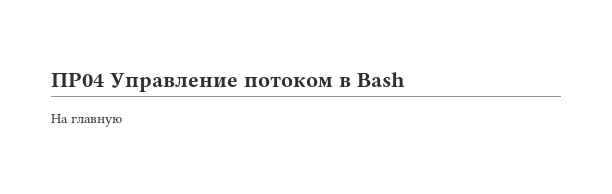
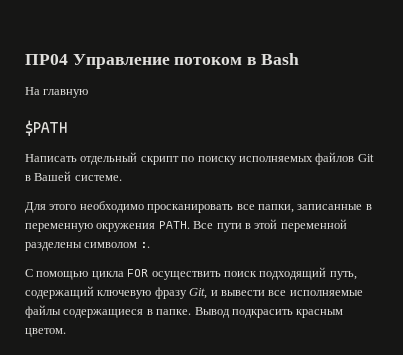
+ $PATH
+ Написать отдельный скрипт по поиску исполняемых файлов Git в Вашей системе.
+ Для этого необходимо просканировать все папки, записанные в переменную окружения PATH. Все пути в этой переменной разделены символом :.
+ С помощью цикла FOR осуществить поиск подходящий путь, содержащий ключевую фразу Git, и вывести все исполняемые файлы содержащиеся в папке. Вывод подкрасить красным цветом.

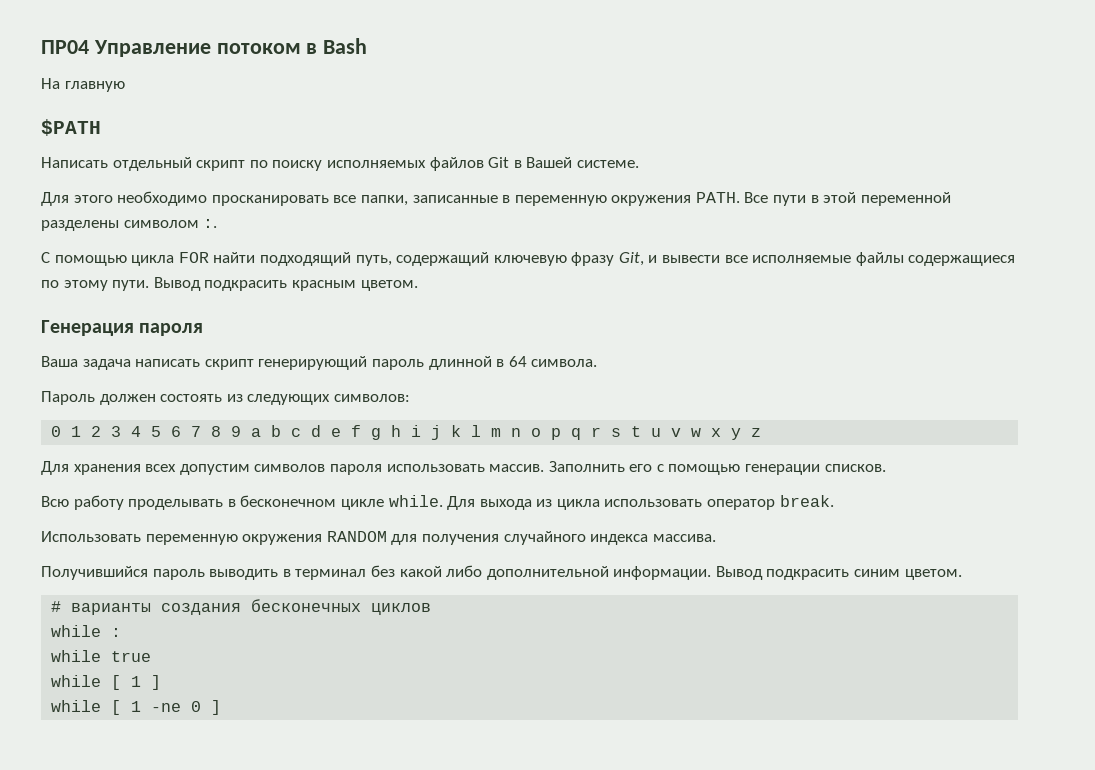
- С помощью цикла FOR осуществить поиск подходящий путь, содержащий ключевую фразу Git, и вывести все исполняемые файлы содержащиеся в папке.
+ С помощью цикла FOR найти подходящий путь, содержащий ключевую фразу Git, и вывести все исполняемые файлы содержащиеся по этому пути.
+ Генерация пароля
+ Ваша задача написать скрипт генерирующий пароль длинной в 64 символа.
+ Пароль должен состоять из следующих символов:
+ 0 1 2 3 4 5 6 7 8 9 a b c d e f g h i j k l m n o p q r s t u v w x y z
+ Для хранения всех допустим символов пароля использовать массив. Заполнить его с помощью генерации списков.
+ Всю работу проделывать в бесконечном цикле while. Для выхода из цикла использовать оператор break.
+ Использовать переменную окружения RANDOM для получения случайного индекса массива.
+ Получившийся пароль выводить в терминал без какой либо дополнительной информации. Вывод подкрасить синим цветом.
+ # варианты создания бесконечных циклов
+ while :
+ while true
+ while [ 1 ]
+ while [ 1 -ne 0 ]

